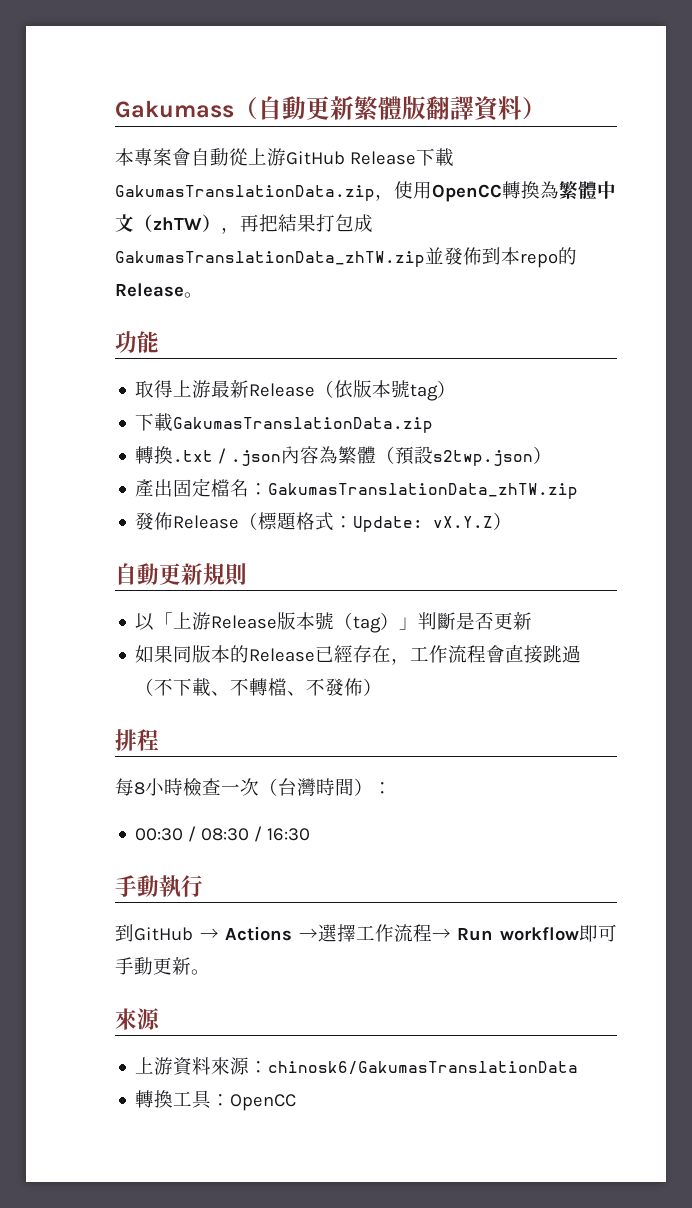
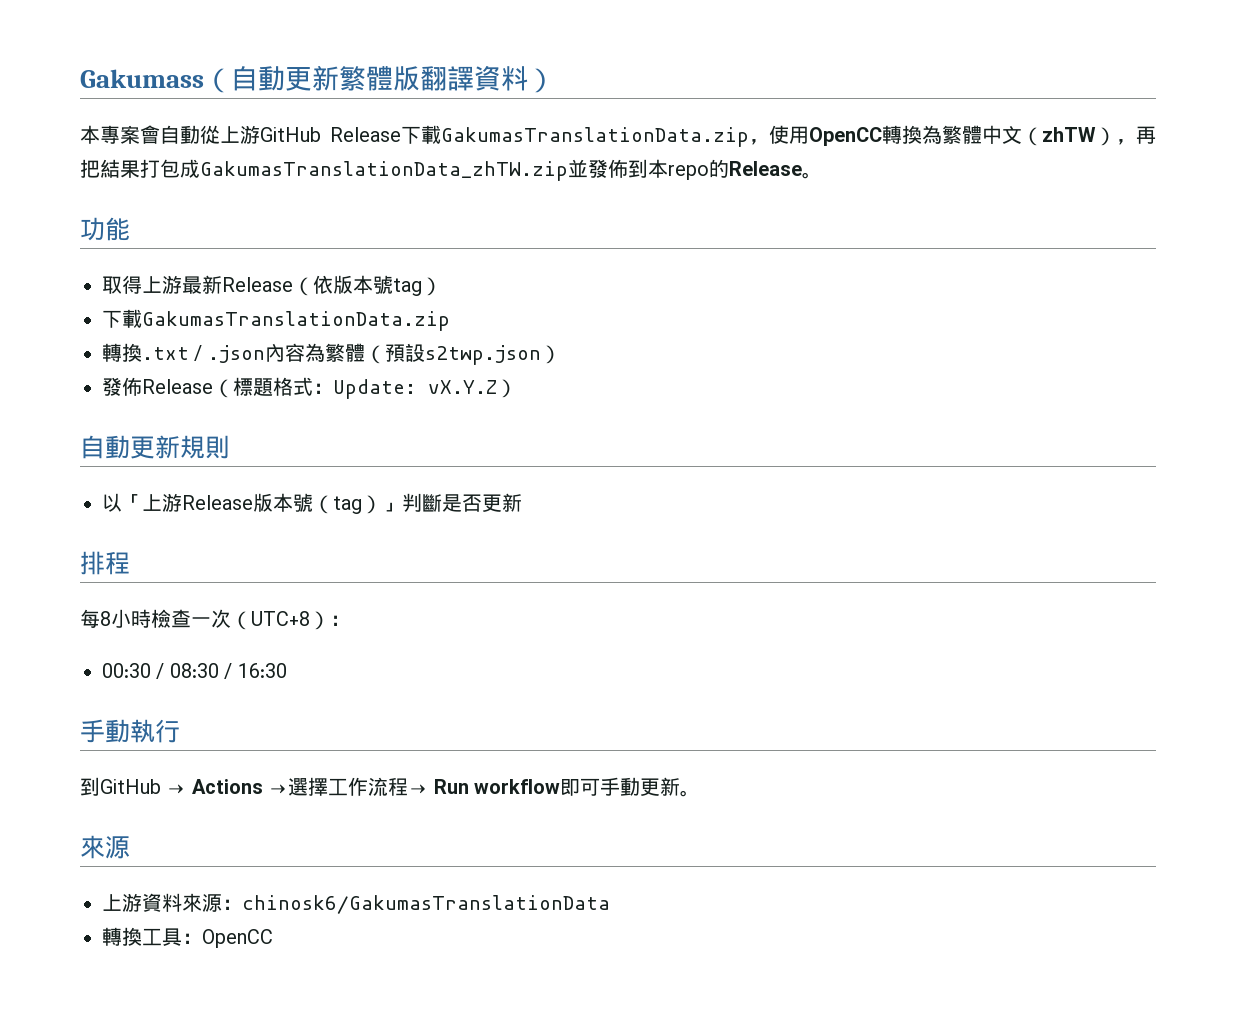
- 產出固定檔名：GakumasTranslationData_zhTW.zip
- 如果同版本的Release已經存在，工作流程會直接跳過（不下載、不轉檔、不發佈）
- 每8小時檢查一次（台灣時間）：
+ 每8小時檢查一次（UTC+8）：

